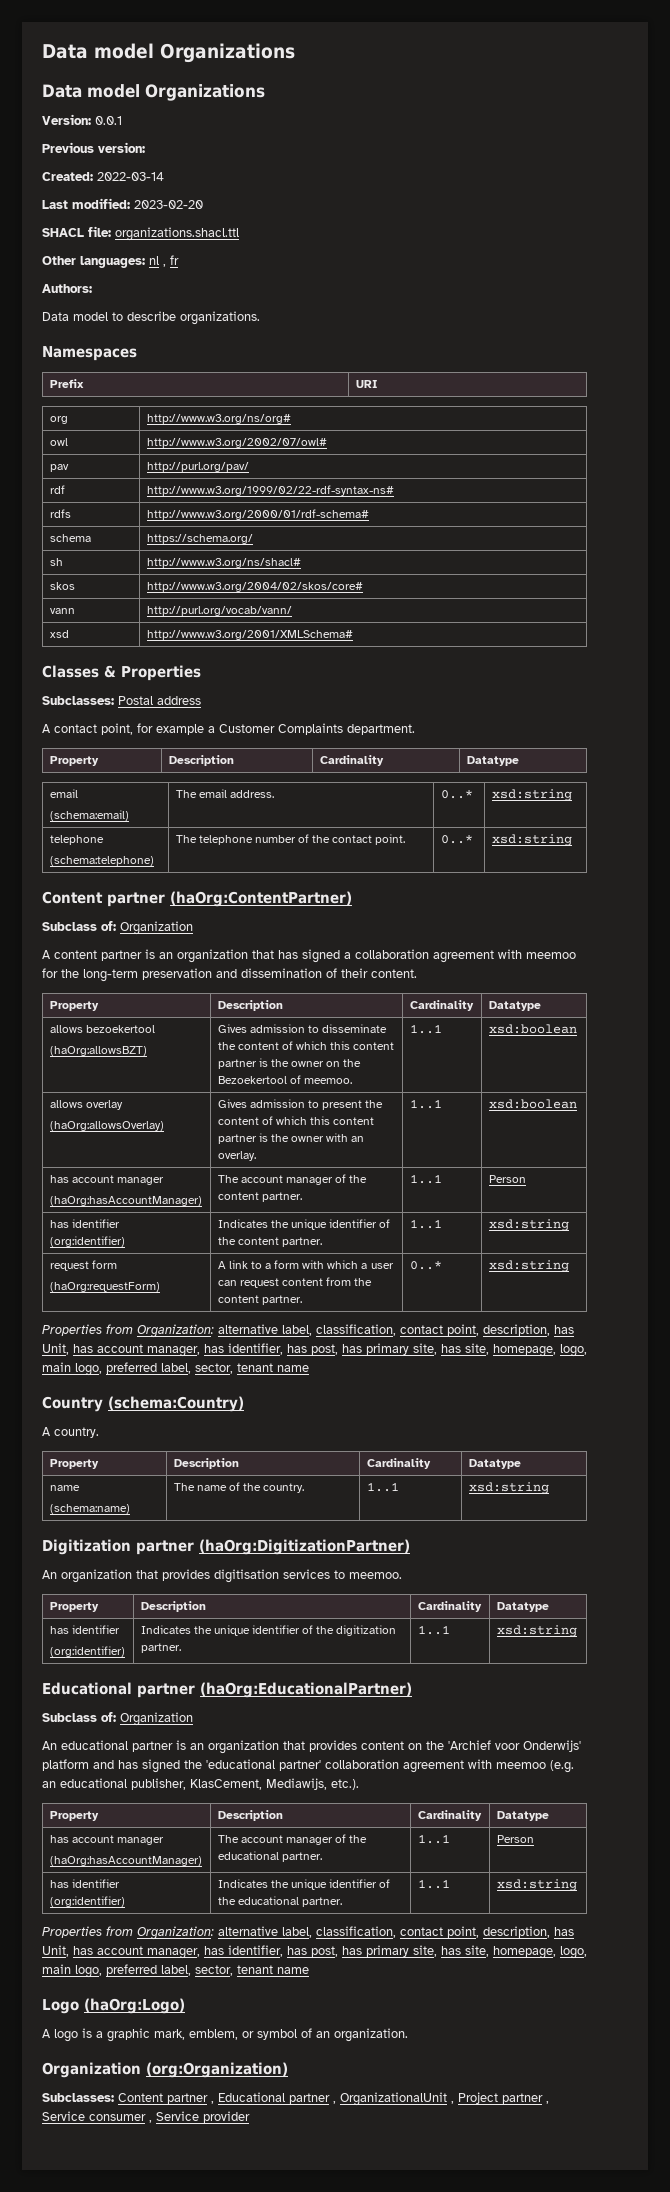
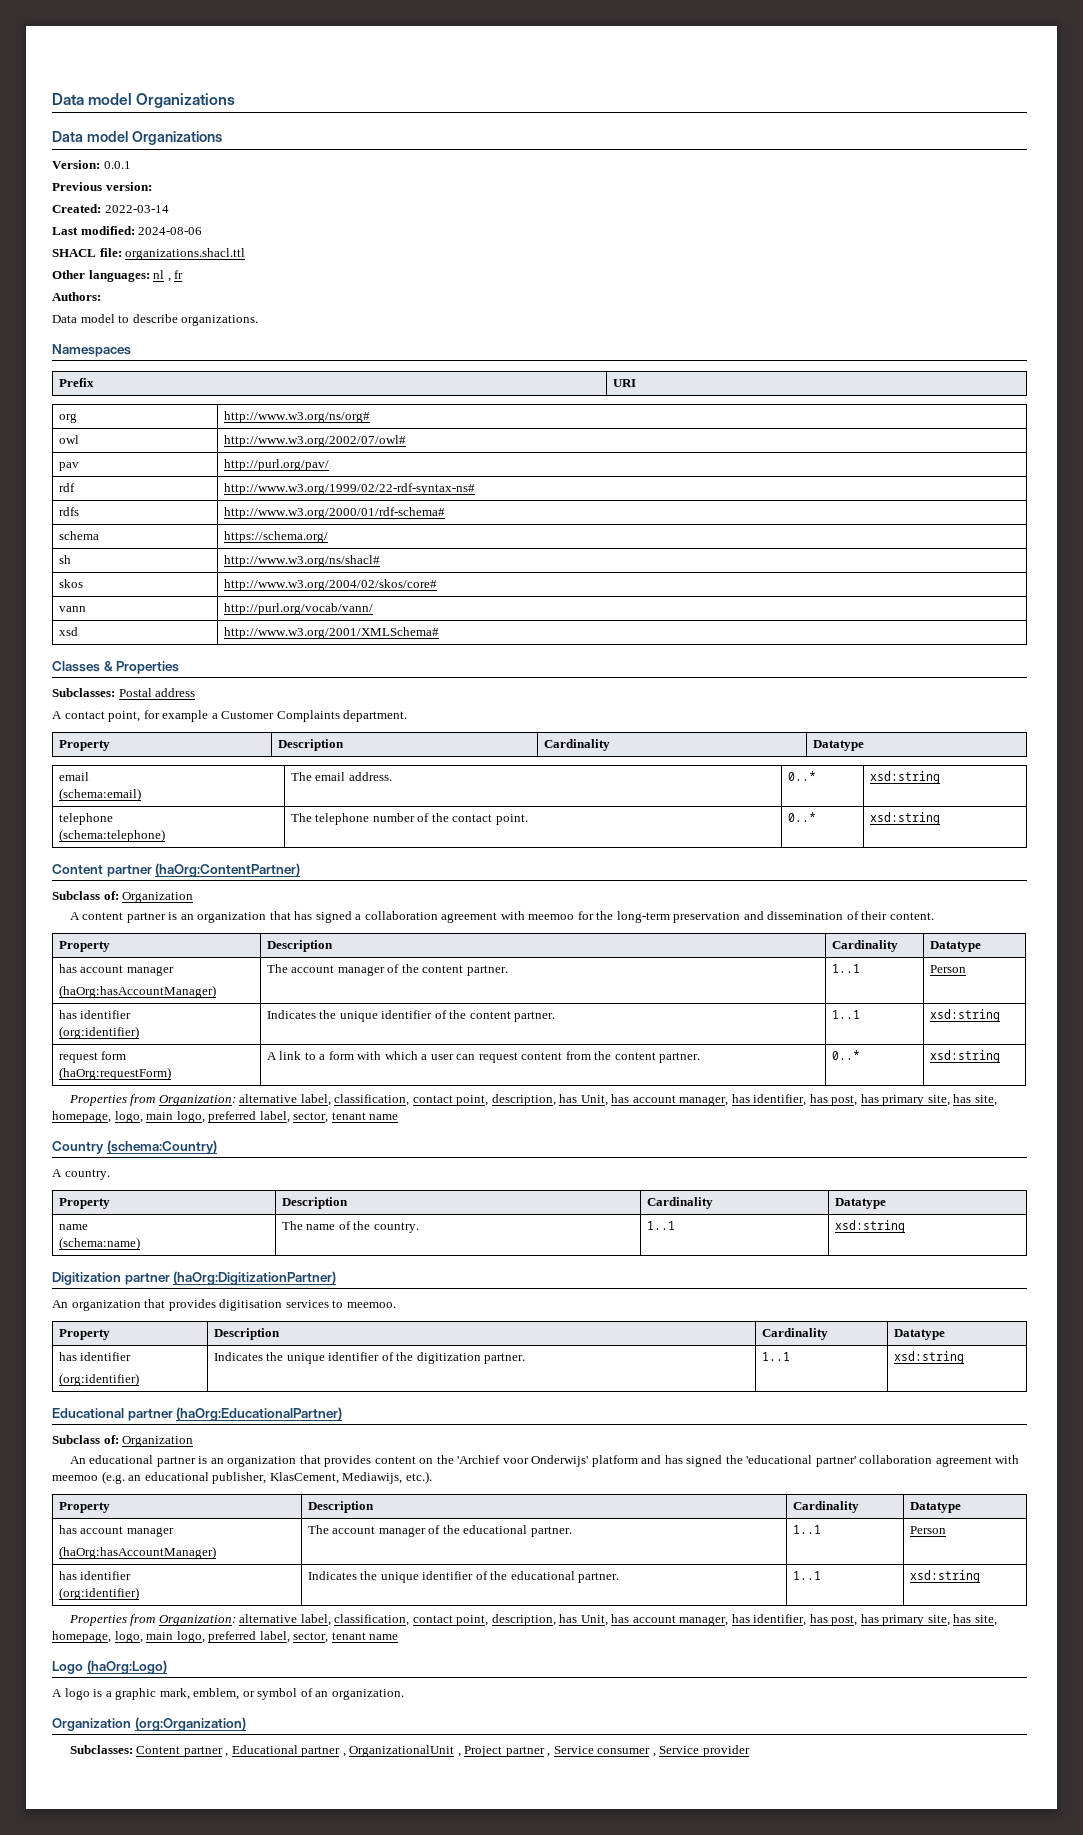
- Last modified: 2023-02-20
+ Last modified: 2024-08-06
- allows bezoekertool
- (haOrg:allowsBZT) | Gives admission to disseminate the content of which this content partner is the owner on the Bezoekertool of meemoo. | 1..1 | xsd:boolean
- allows overlay
- (haOrg:allowsOverlay) | Gives admission to present the content of which this content partner is the owner with an overlay. | 1..1 | xsd:boolean

